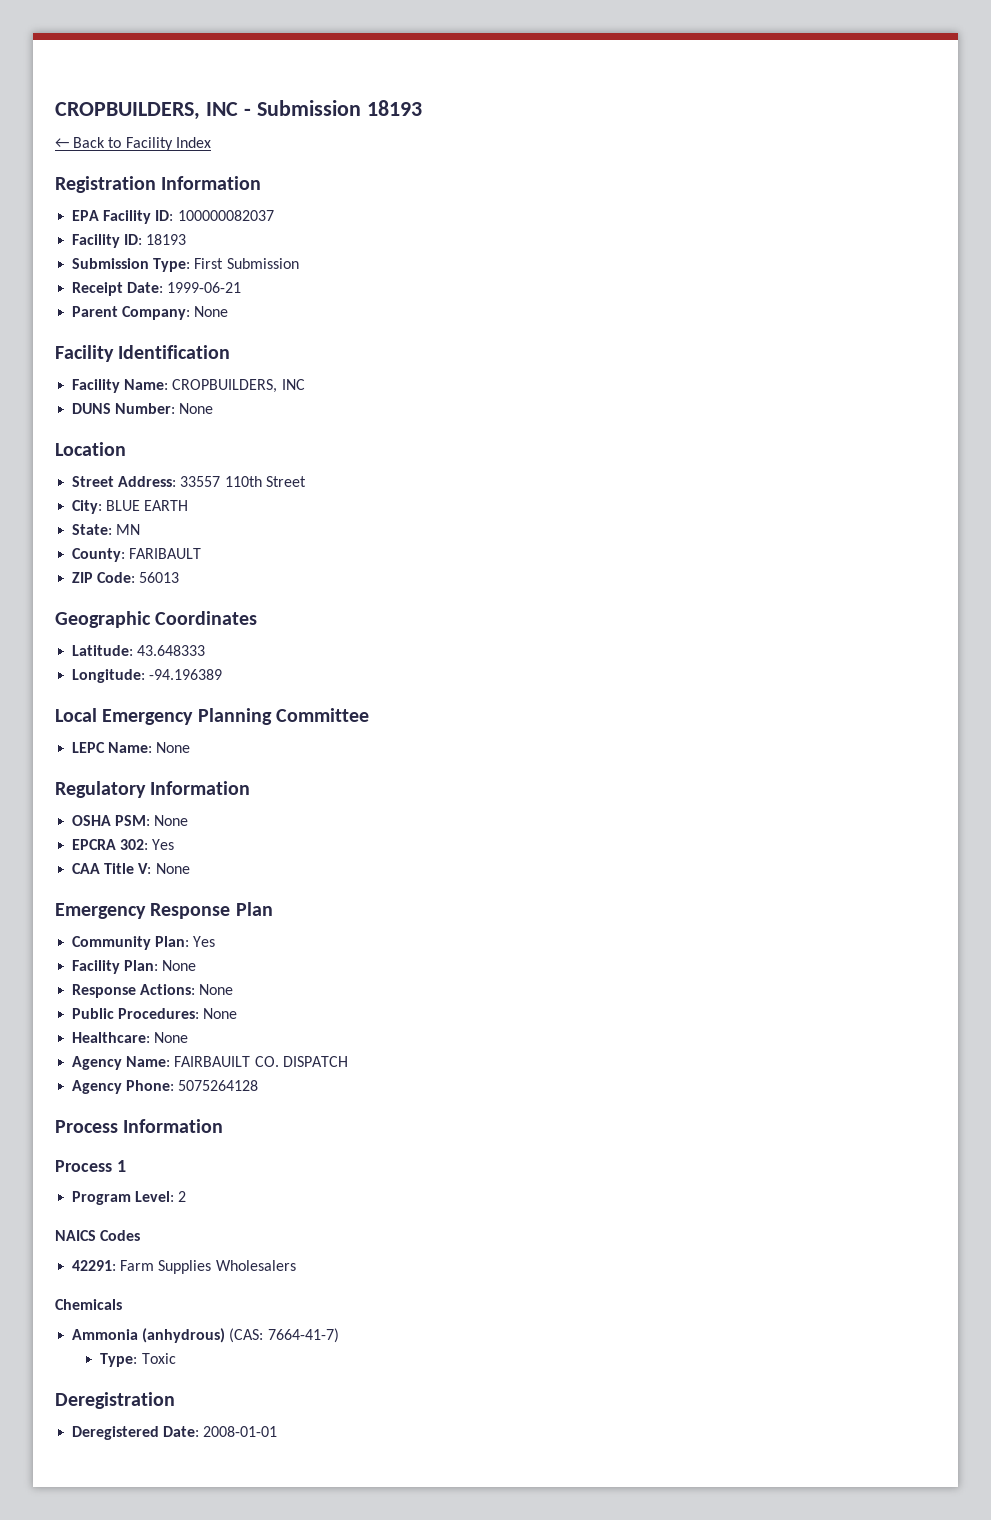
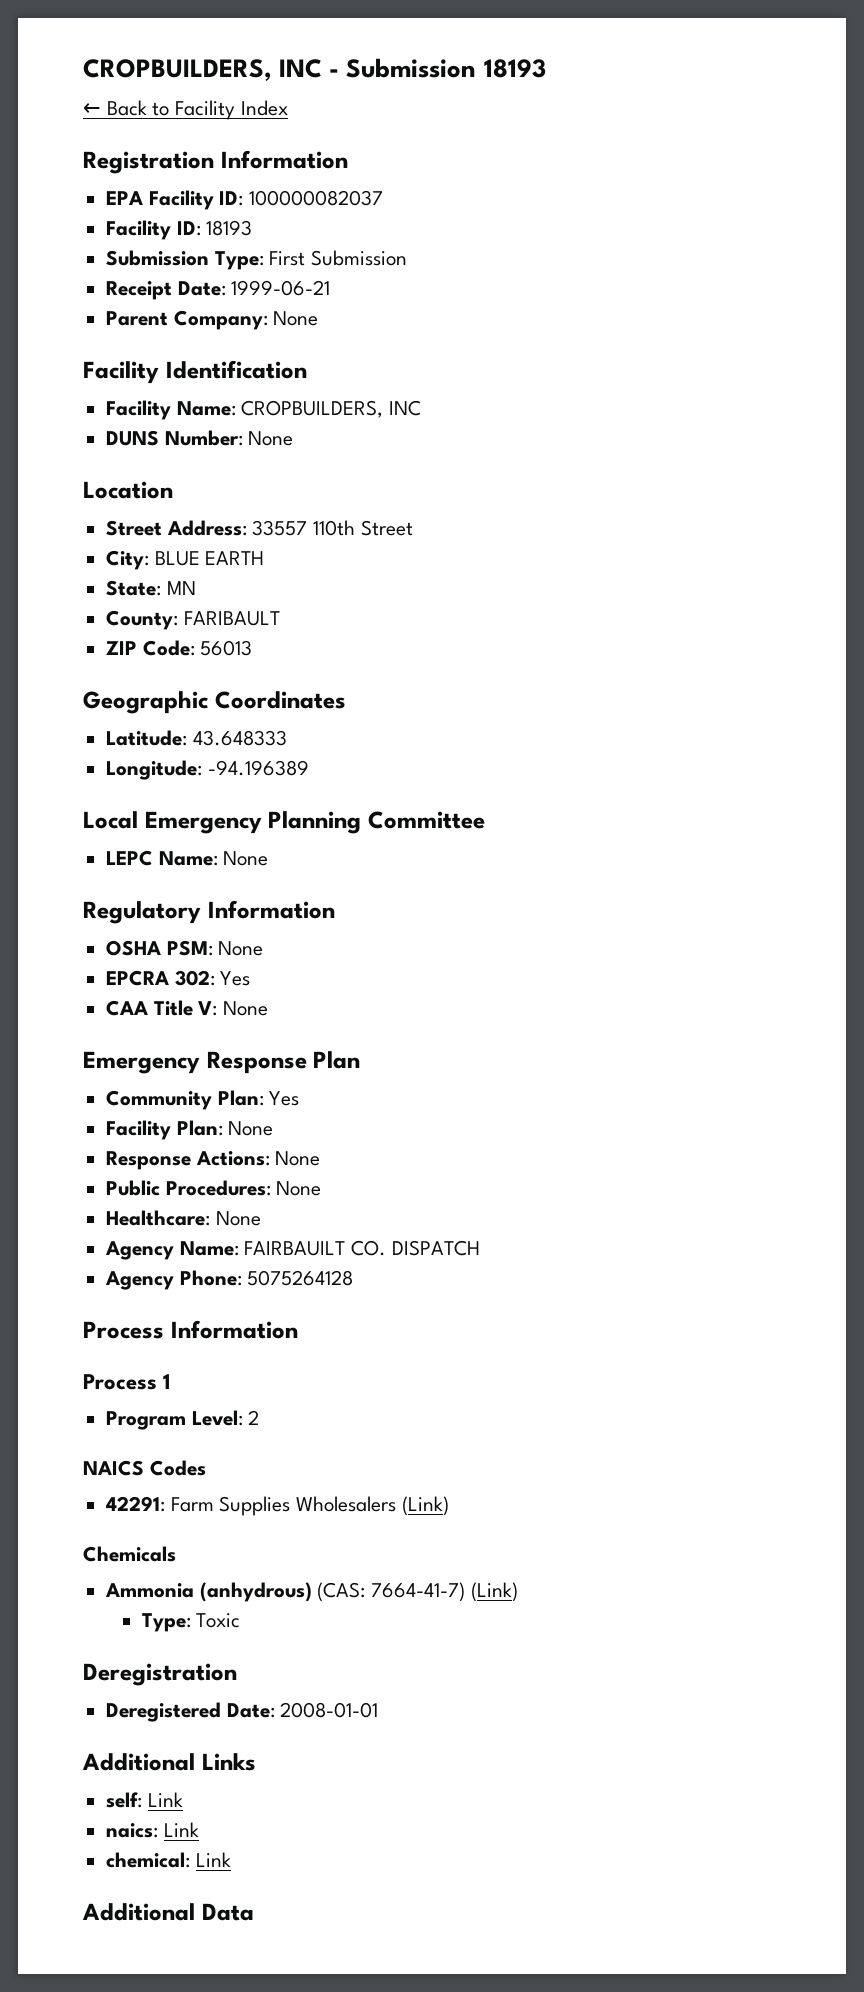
- 42291: Farm Supplies Wholesalers
+ 42291: Farm Supplies Wholesalers (Link)
- Ammonia (anhydrous) (CAS: 7664-41-7)
+ Ammonia (anhydrous) (CAS: 7664-41-7) (Link)
+ Additional Links
+ self: Link
+ naics: Link
+ chemical: Link
+ Additional Data

